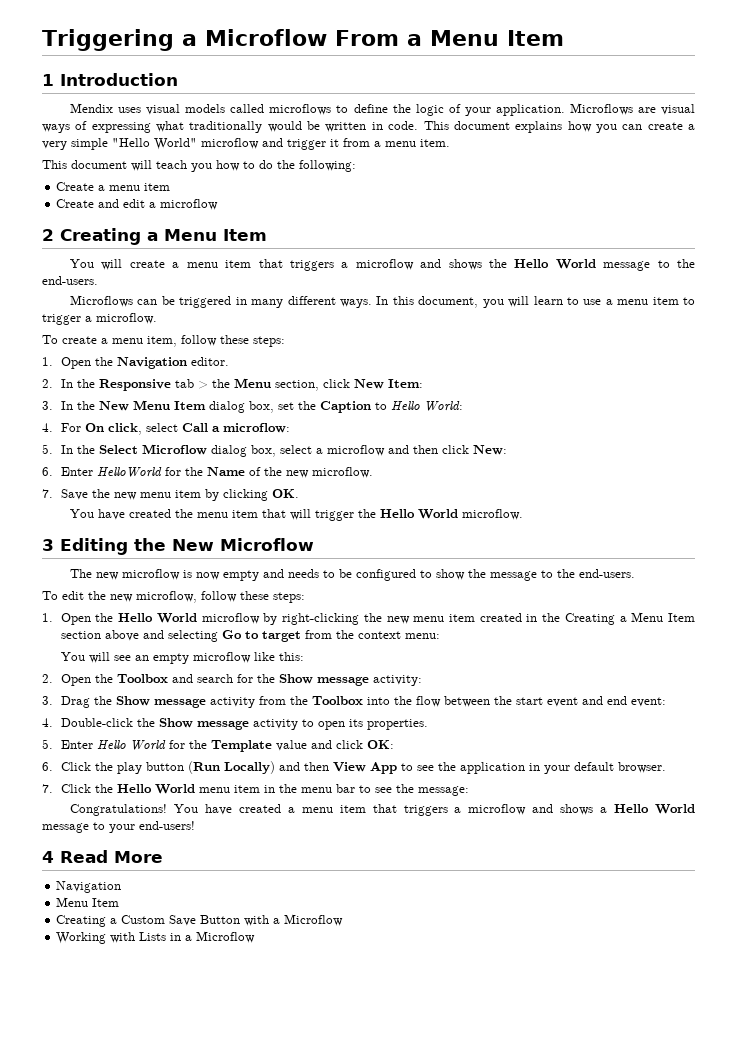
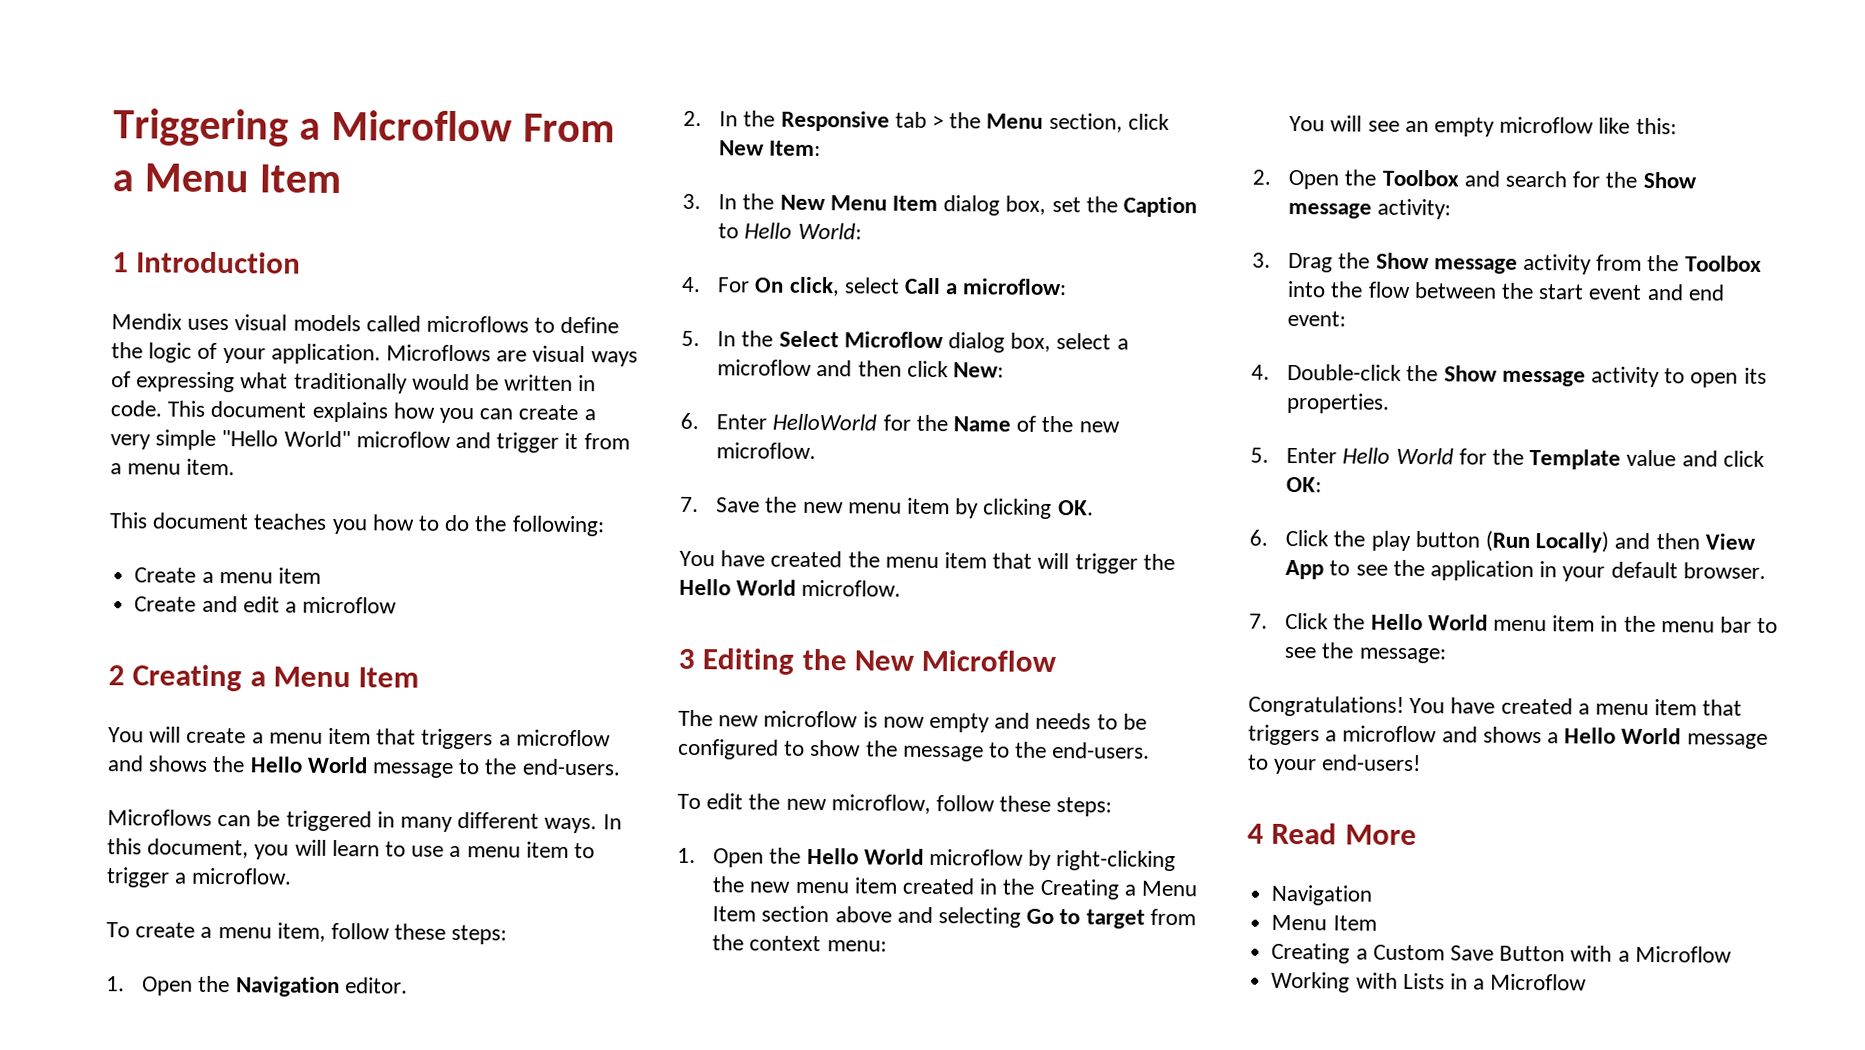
- This document will teach you how to do the following:
+ This document teaches you how to do the following:

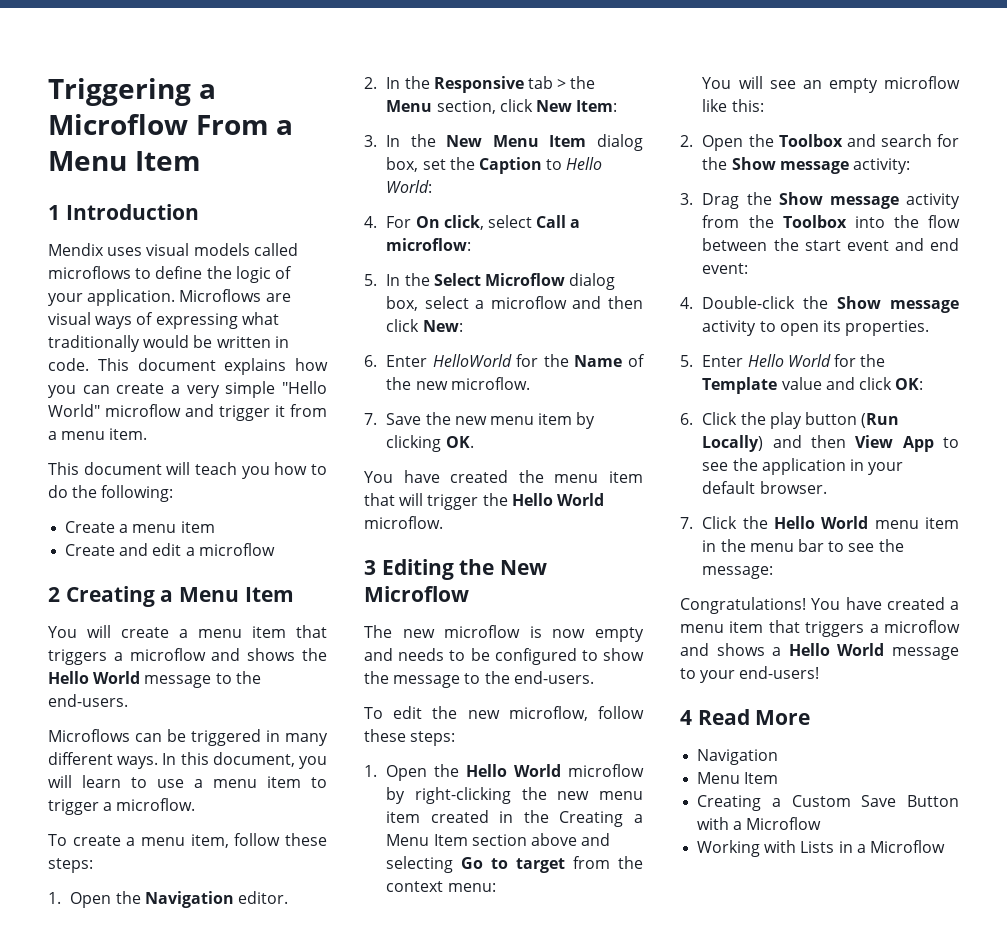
- This document teaches you how to do the following:
+ This document will teach you how to do the following:

